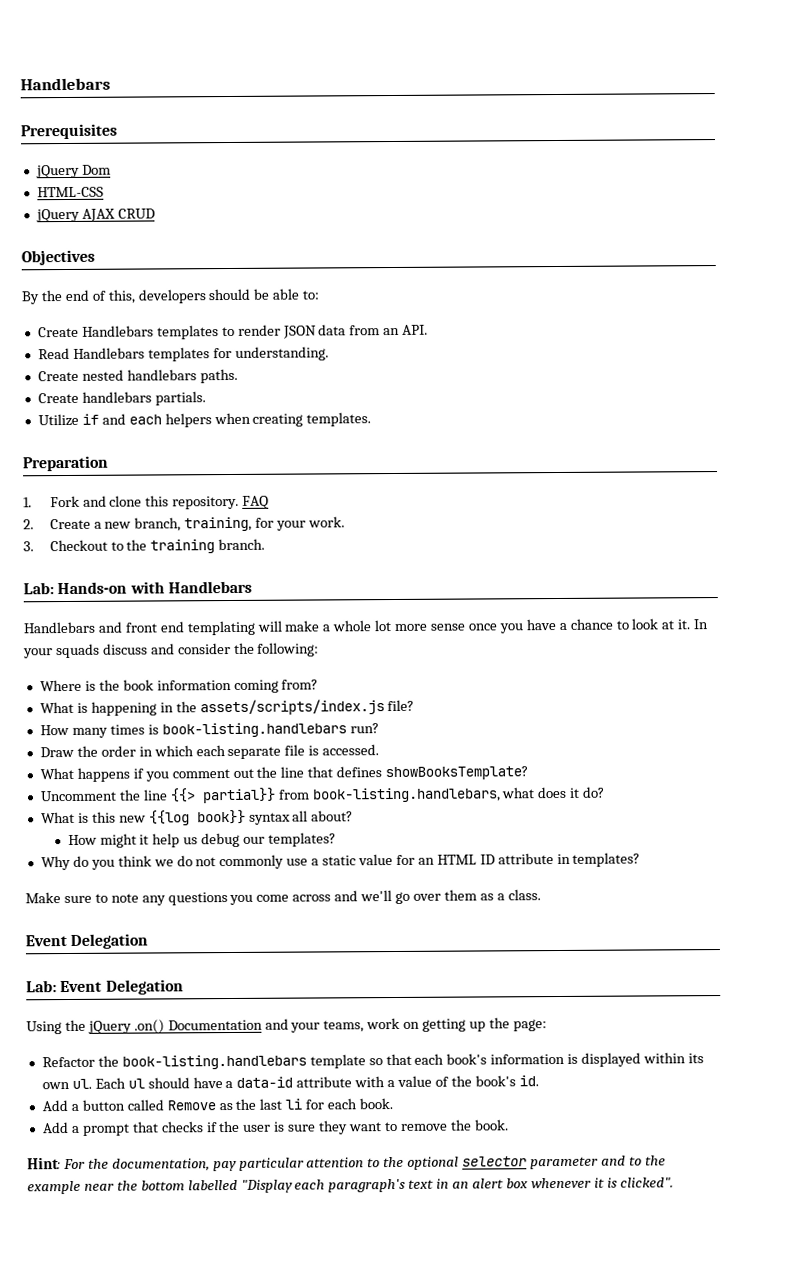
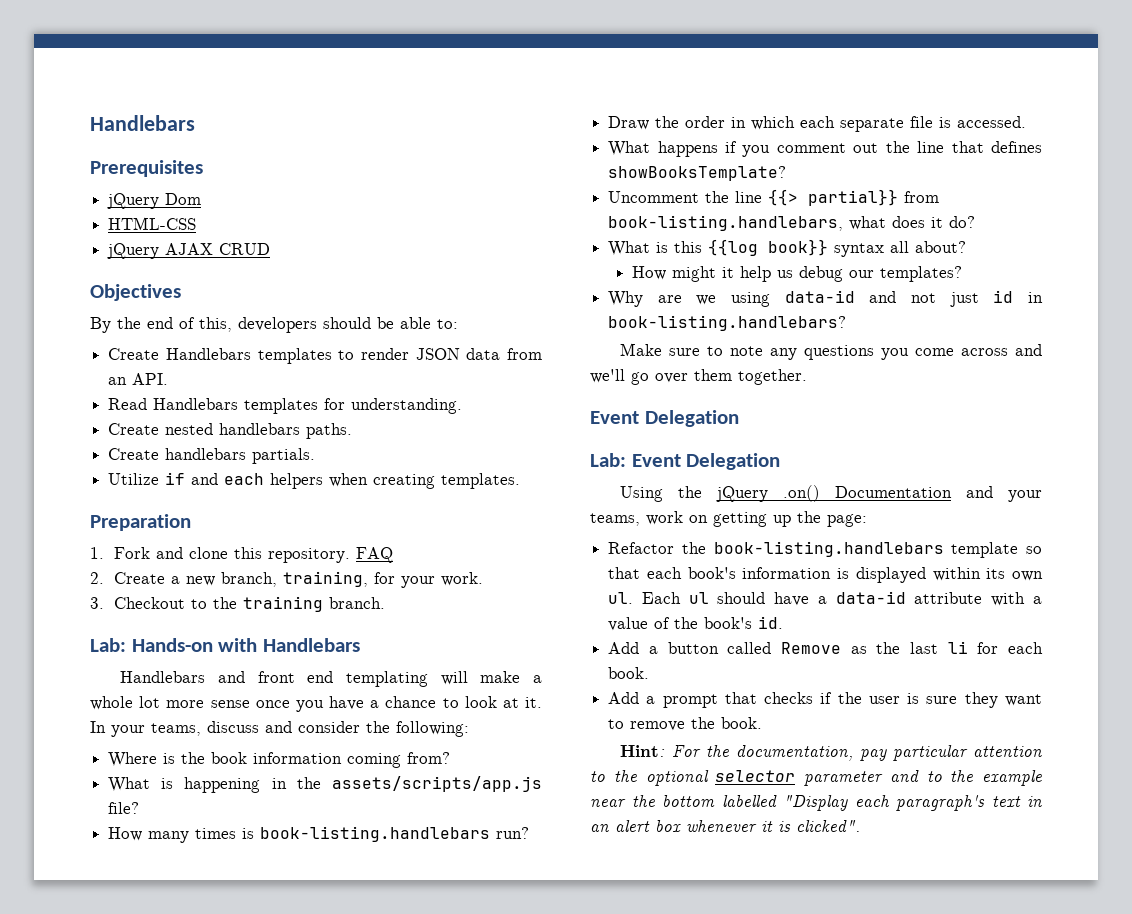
- In your squads discuss and consider the following:
+ In your teams, discuss and consider the following:
- What is happening in the assets/scripts/index.js file?
+ What is happening in the assets/scripts/app.js file?
- What is this new {{log book}} syntax all about?
+ What is this {{log book}} syntax all about?
- Why do you think we do not commonly use a static value for an HTML ID attribute in templates?
+ Why are we using data-id and not just id in book-listing.handlebars?
- Make sure to note any questions you come across and we'll go over them as a class.
+ Make sure to note any questions you come across and we'll go over them together.

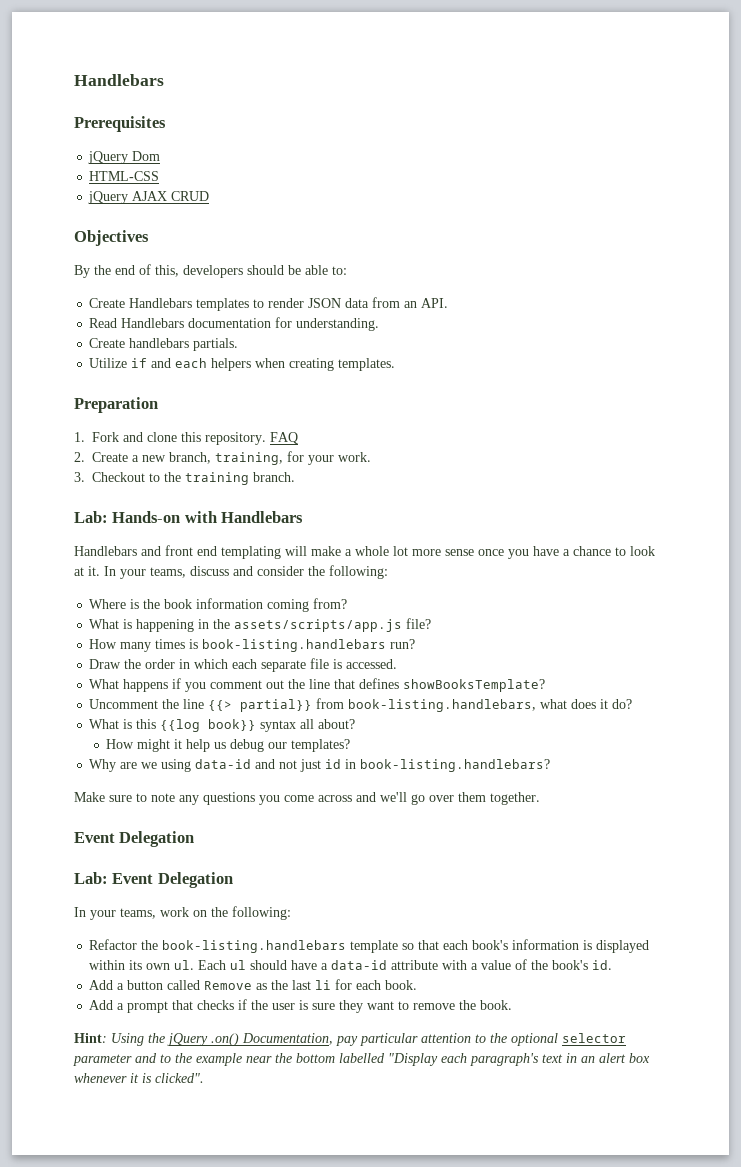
- Read Handlebars templates for understanding.
+ Read Handlebars documentation for understanding.
- Create nested handlebars paths.
- Using the jQuery .on() Documentation and your teams, work on getting up the page:
+ In your teams, work on the following:
- Hint: For the documentation, pay particular attention to the optional selector parameter and to the example near the bottom labelled "Display each paragraph's text in an alert box whenever it is clicked".
+ Hint: Using the jQuery .on() Documentation, pay particular attention to the optional selector parameter and to the example near the bottom labelled "Display each paragraph's text in an alert box whenever it is clicked".

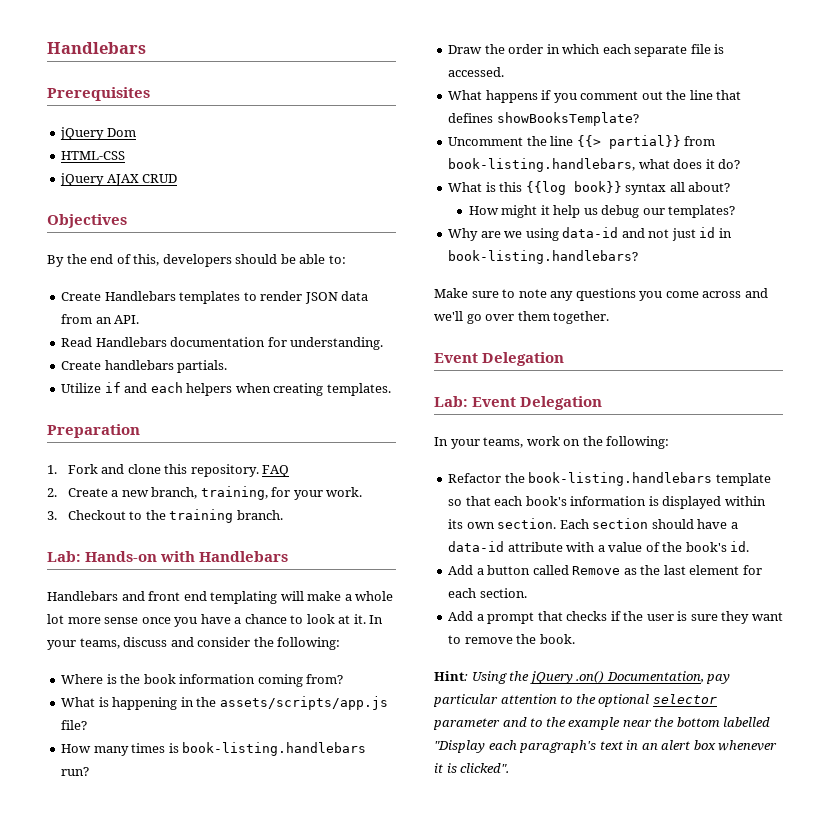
- Refactor the book-listing.handlebars template so that each book's information is displayed within its own ul. Each ul should have a data-id attribute with a value of the book's id.
+ Refactor the book-listing.handlebars template so that each book's information is displayed within its own section. Each section should have a data-id attribute with a value of the book's id.
- Add a button called Remove as the last li for each book.
+ Add a button called Remove as the last element for each section.

